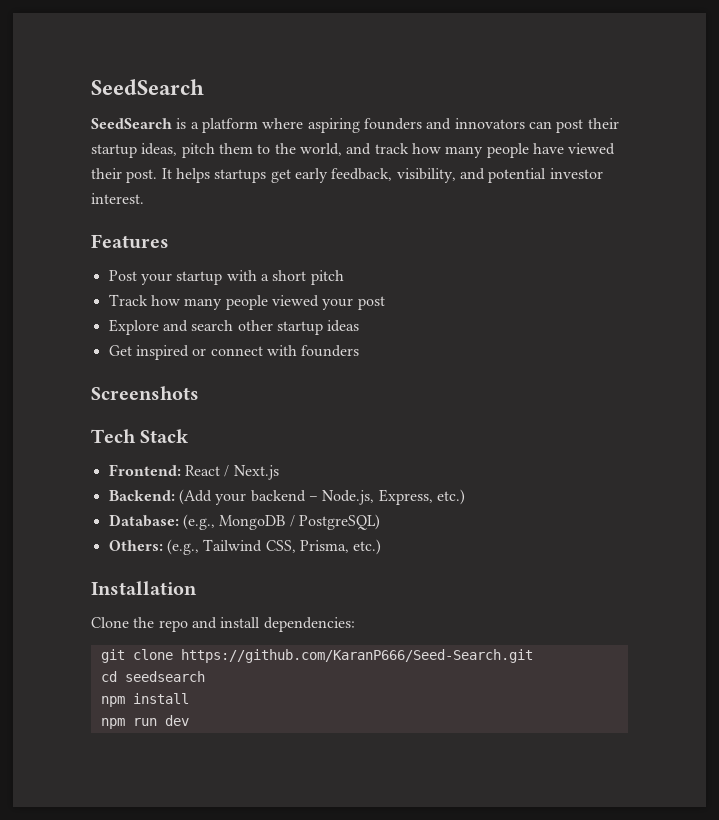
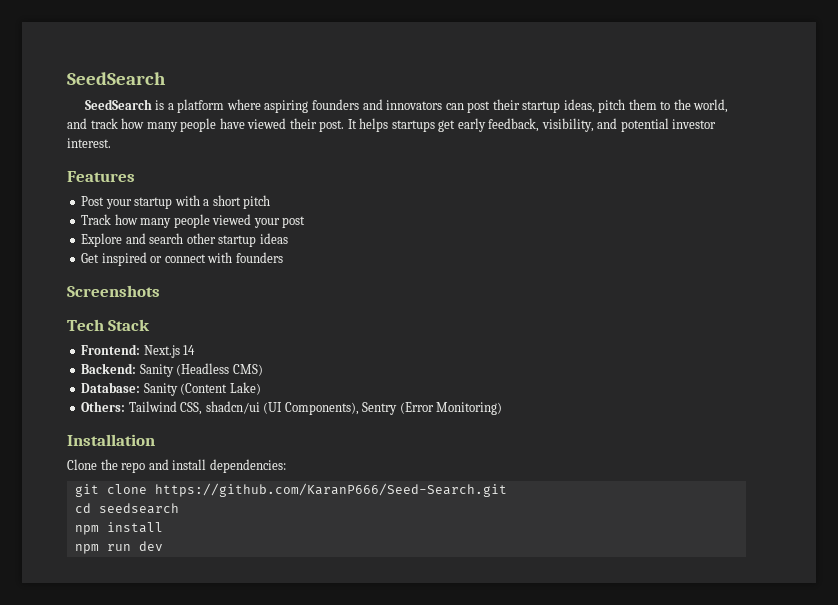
- Frontend: React / Next.js
+ Frontend: Next.js 14
- Backend: (Add your backend – Node.js, Express, etc.)
- Database: (e.g., MongoDB / PostgreSQL)
+ Backend: Sanity (Headless CMS)
+ Database: Sanity (Content Lake)
- Others: (e.g., Tailwind CSS, Prisma, etc.)
+ Others: Tailwind CSS, shadcn/ui (UI Components), Sentry (Error Monitoring)

